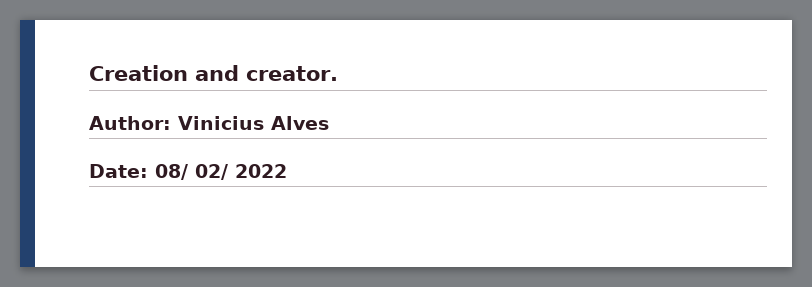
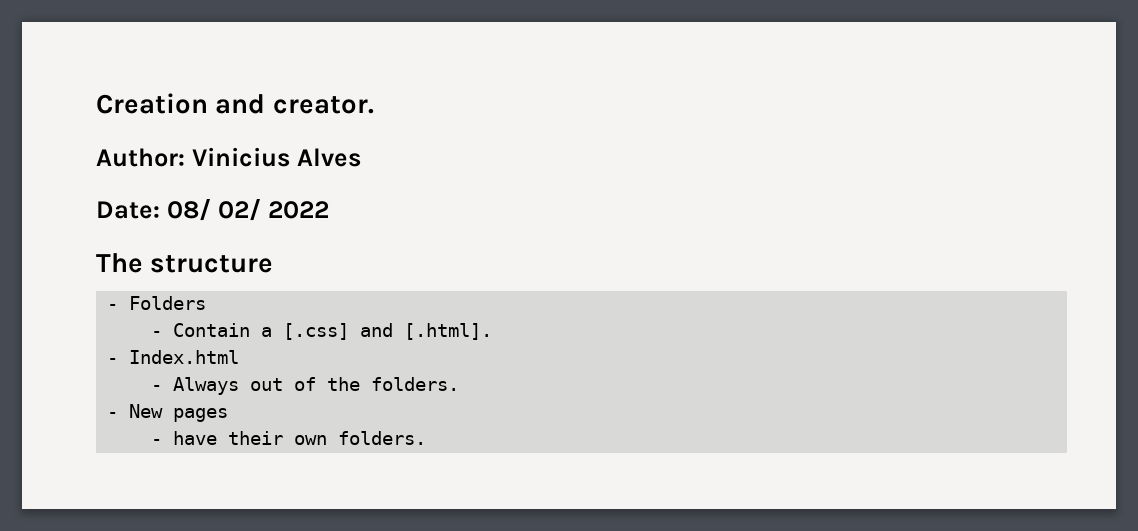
+ The structure
+ - Folders
+ - Contain a [.css] and [.html].
+ - Index.html
+ - Always out of the folders.
+ - New pages
+ - have their own folders.

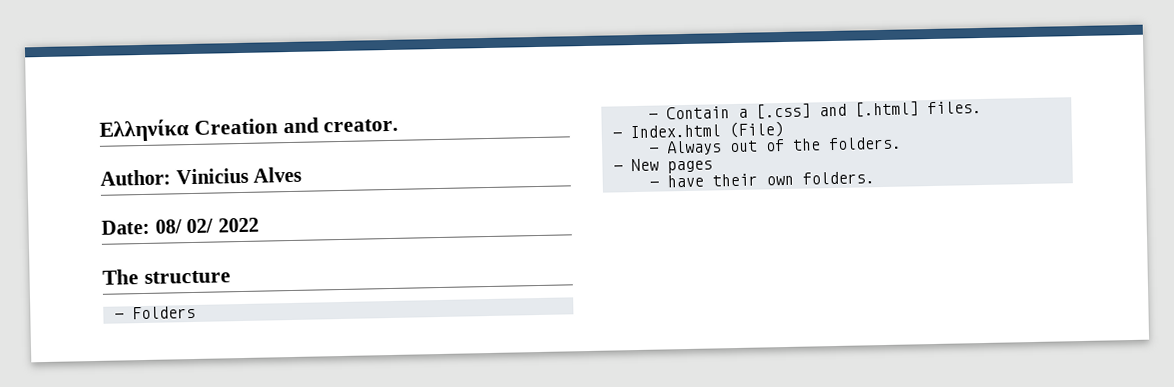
- Creation and creator.
+ Ελληνίκα Creation and creator.
- - Contain a [.css] and [.html].
+ - Contain a [.css] and [.html] files.
- - Index.html
+ - Index.html (File)

